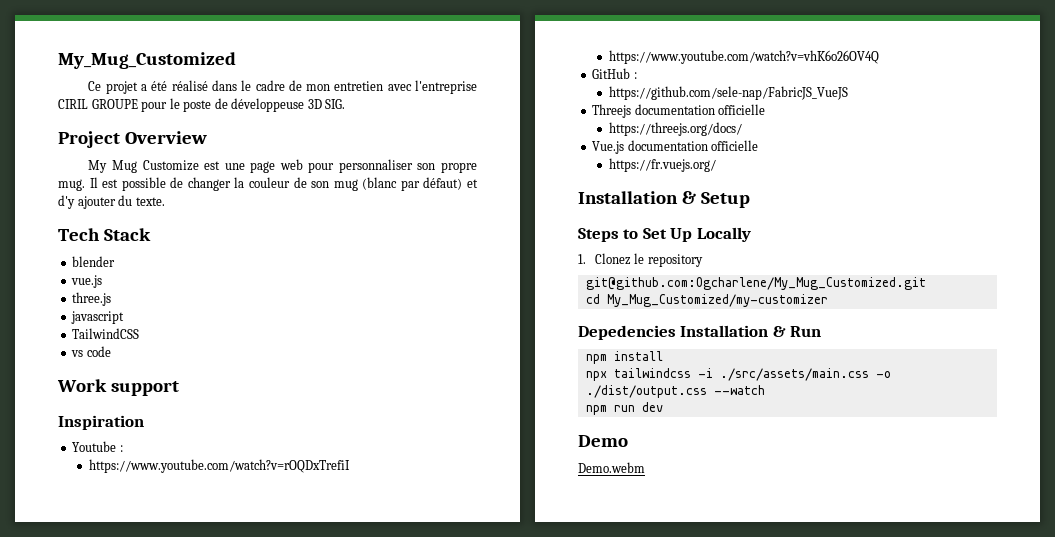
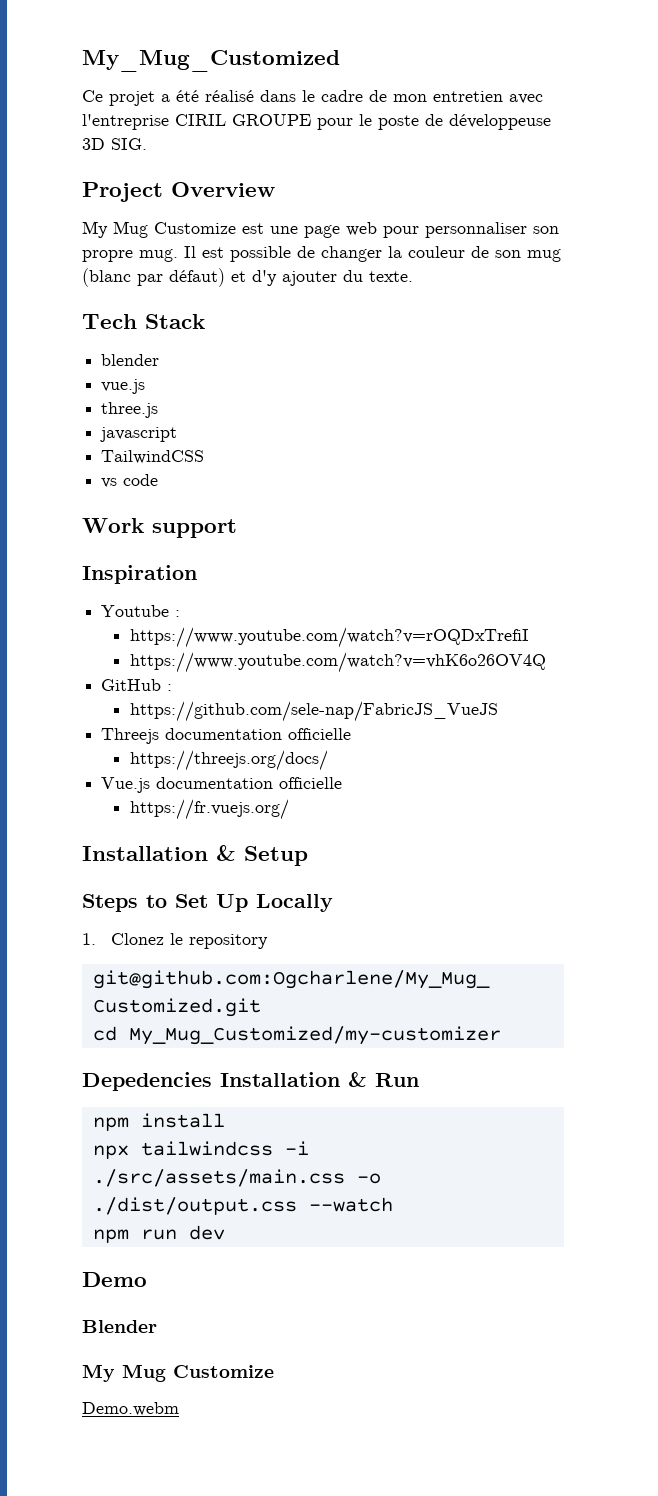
+ Blender
+ My Mug Customize

